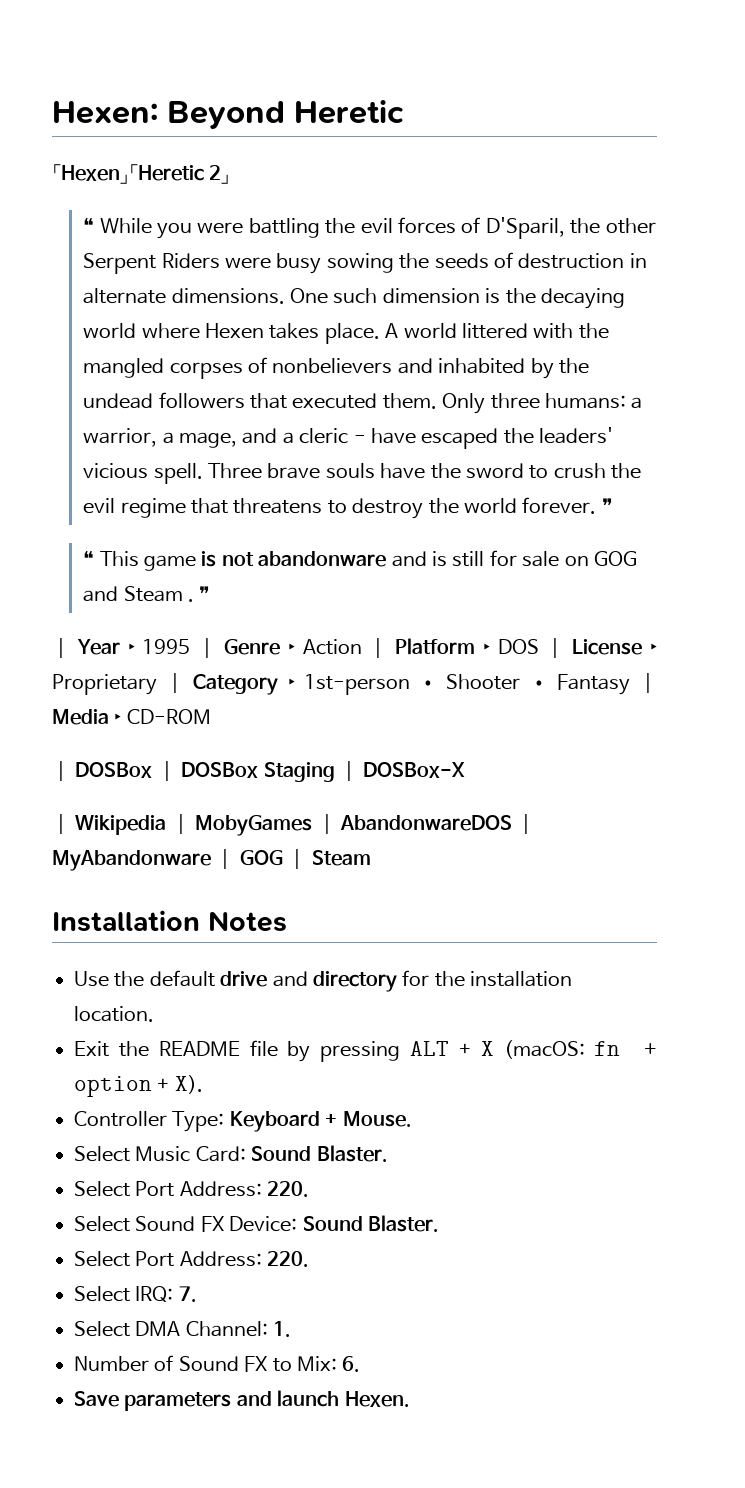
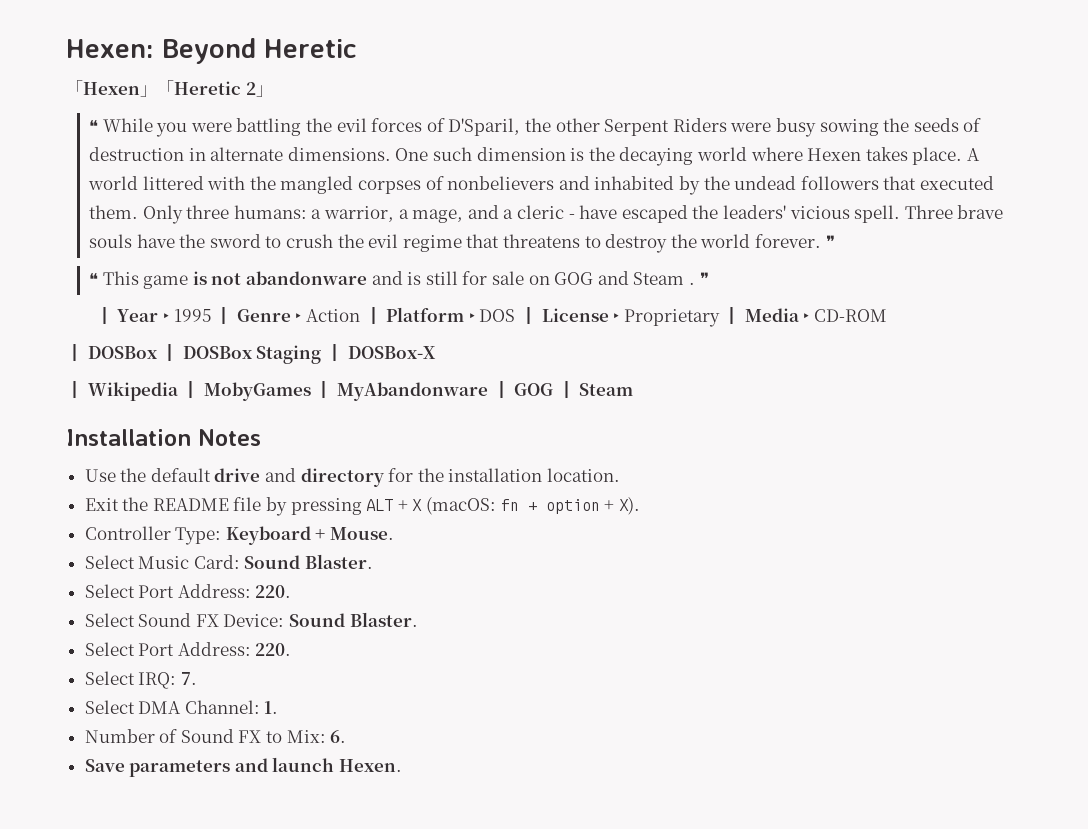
- ┃ Year ‣ 1995 ┃ Genre ‣ Action ┃ Platform ‣ DOS ┃ License ‣ Proprietary ┃ Category ‣ 1st-person • Shooter • Fantasy ┃ Media ‣ CD-ROM
+ ┃ Year ‣ 1995 ┃ Genre ‣ Action ┃ Platform ‣ DOS ┃ License ‣ Proprietary ┃ Media ‣ CD-ROM
- ┃ Wikipedia ┃ MobyGames ┃ AbandonwareDOS ┃ MyAbandonware ┃ GOG ┃ Steam
+ ┃ Wikipedia ┃ MobyGames ┃ MyAbandonware ┃ GOG ┃ Steam

